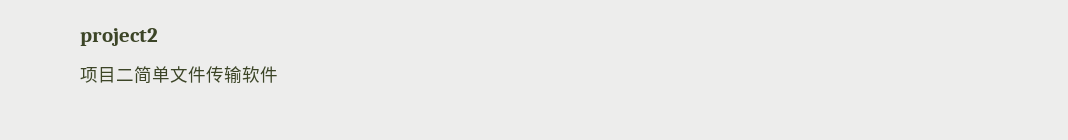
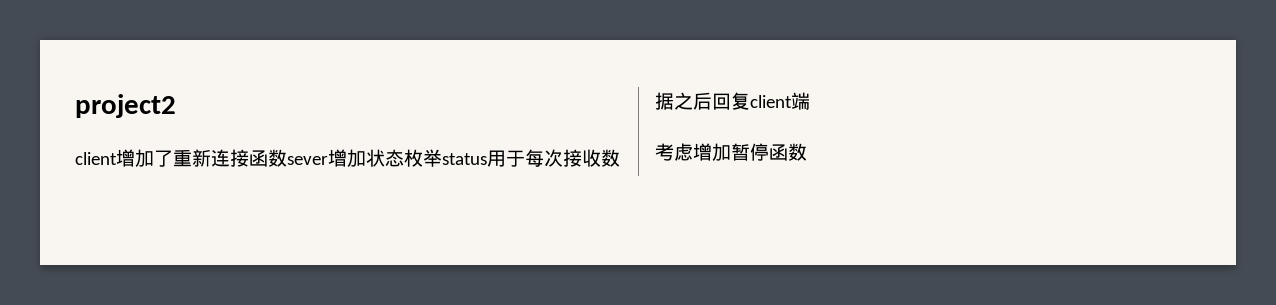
- 项目二简单文件传输软件
+ client增加了重新连接函数sever增加状态枚举status用于每次接收数据之后回复client端
+ 考虑增加暂停函数

